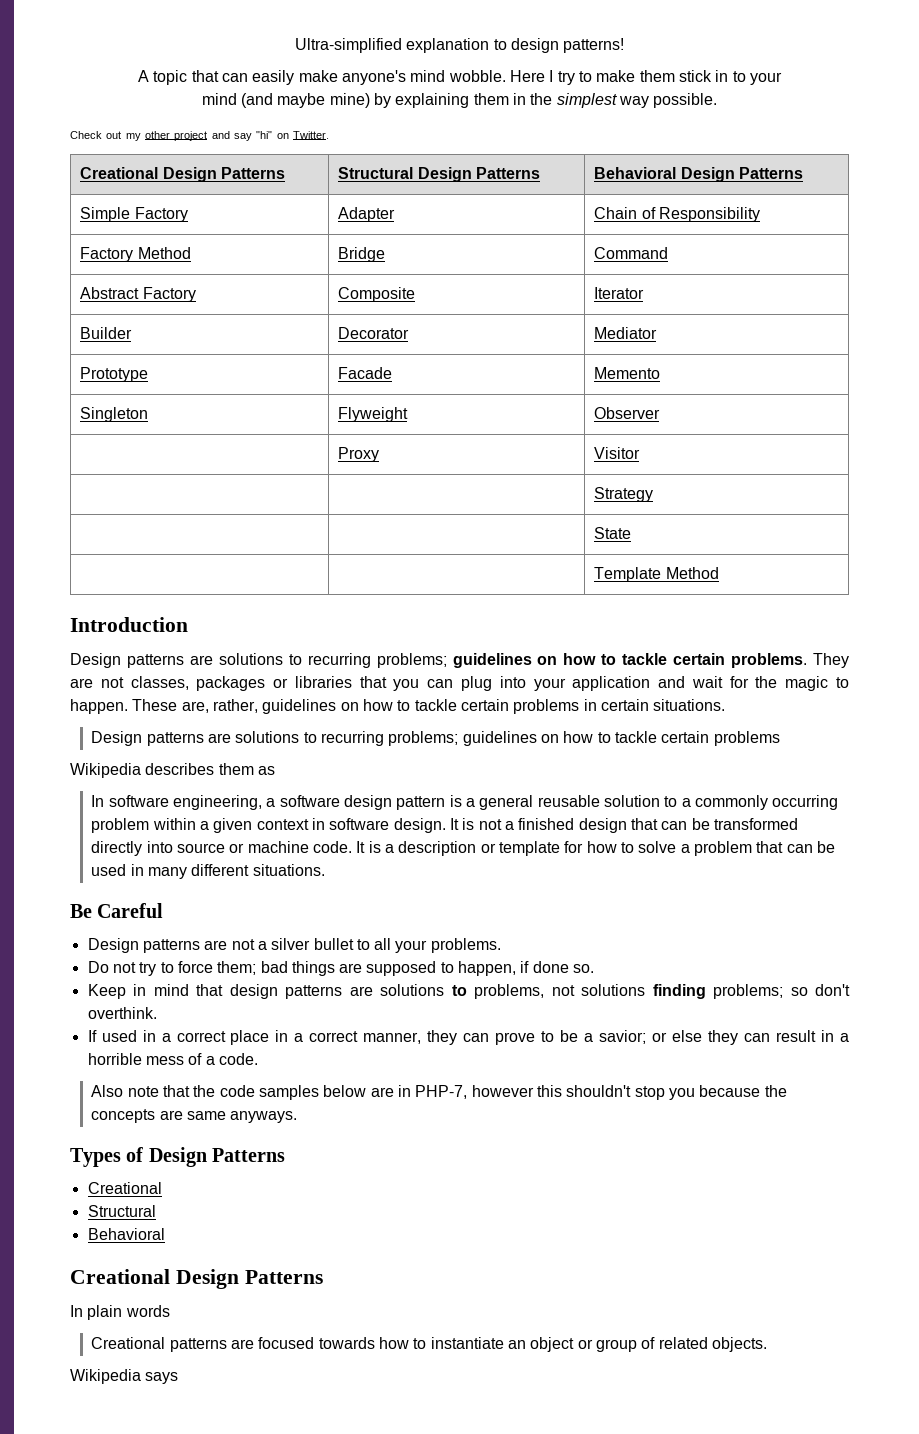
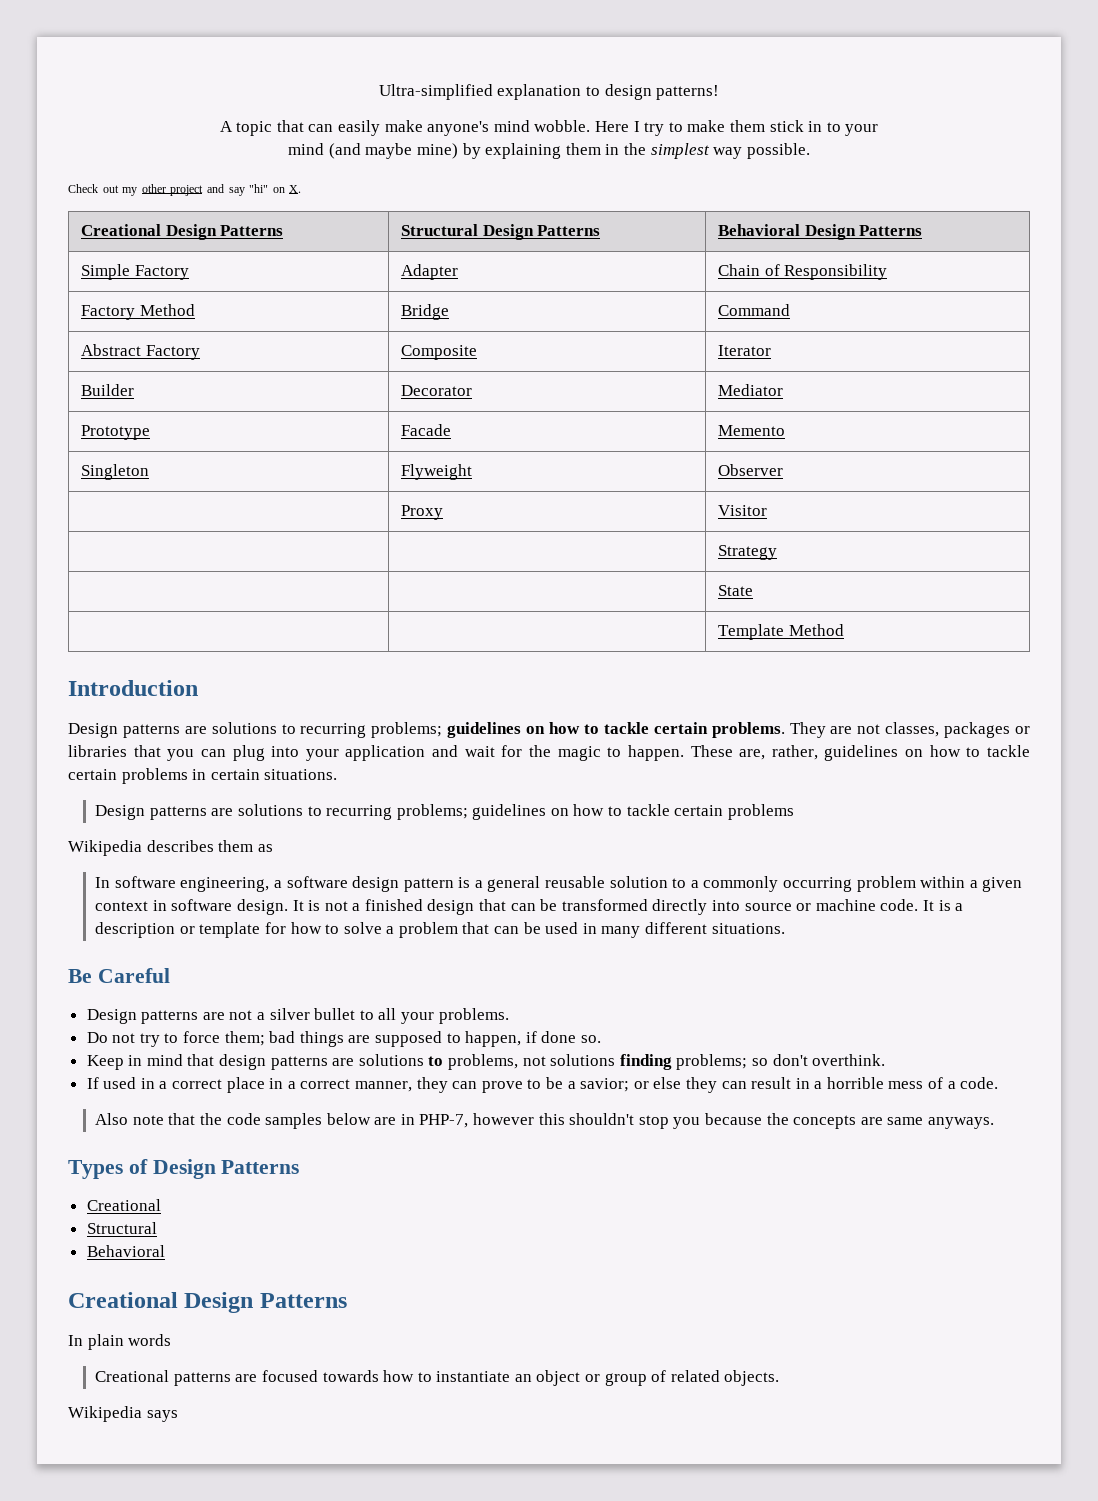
- Check out my other project and say "hi" on Twitter.
+ Check out my other project and say "hi" on X.

